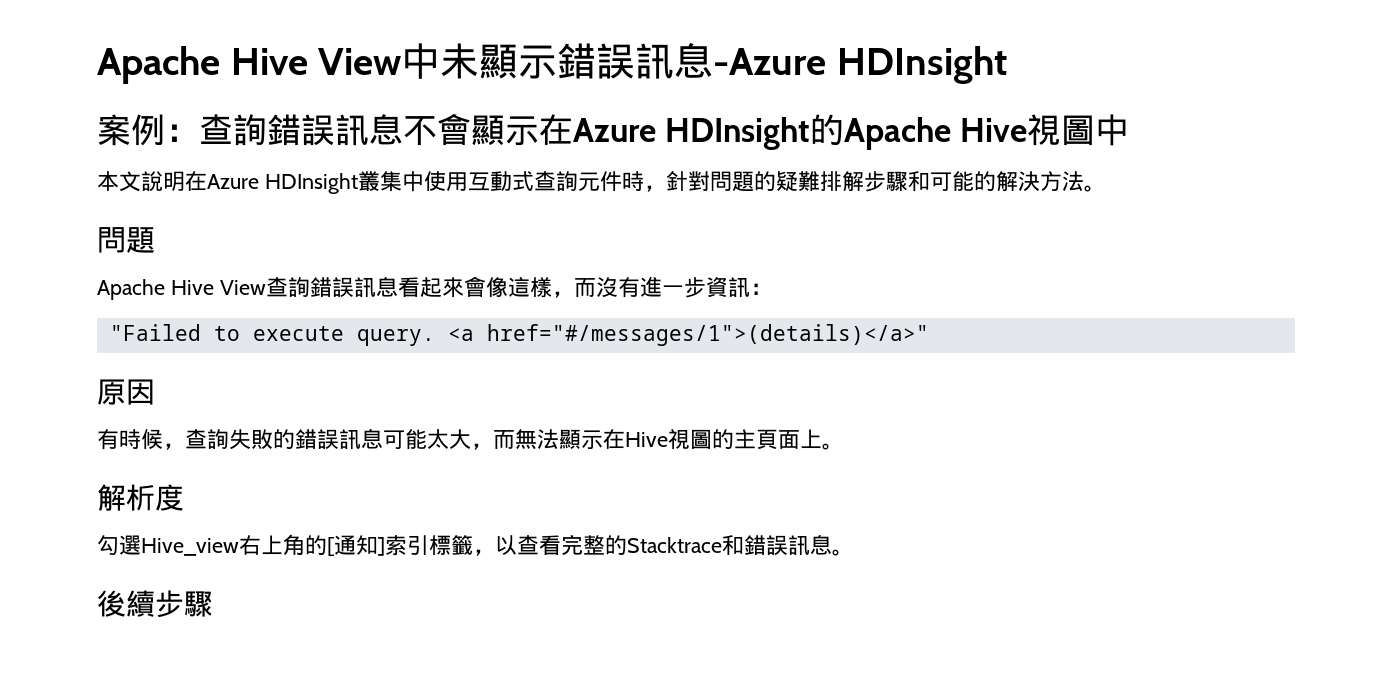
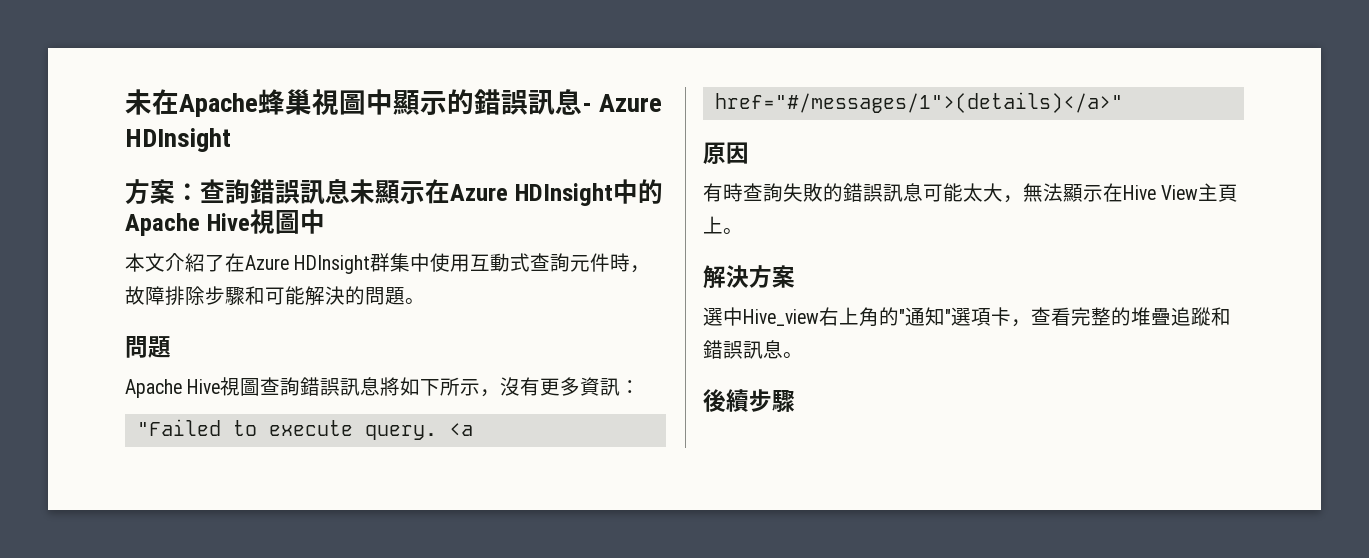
- Apache Hive View中未顯示錯誤訊息-Azure HDInsight
+ 未在Apache蜂巢視圖中顯示的錯誤訊息- Azure HDInsight
- 案例：查詢錯誤訊息不會顯示在Azure HDInsight的Apache Hive視圖中
+ 方案：查詢錯誤訊息未顯示在Azure HDInsight中的Apache Hive視圖中
- 本文說明在Azure HDInsight叢集中使用互動式查詢元件時，針對問題的疑難排解步驟和可能的解決方法。
+ 本文介紹了在Azure HDInsight群集中使用互動式查詢元件時，故障排除步驟和可能解決的問題。
- Apache Hive View查詢錯誤訊息看起來會像這樣，而沒有進一步資訊：
+ Apache Hive視圖查詢錯誤訊息將如下所示，沒有更多資訊：
- 有時候，查詢失敗的錯誤訊息可能太大，而無法顯示在Hive視圖的主頁面上。
+ 有時查詢失敗的錯誤訊息可能太大，無法顯示在Hive View主頁上。
- 解析度
- 勾選Hive_view右上角的[通知]索引標籤，以查看完整的Stacktrace和錯誤訊息。
+ 解決方案
+ 選中Hive_view右上角的"通知"選項卡，查看完整的堆疊追蹤和錯誤訊息。

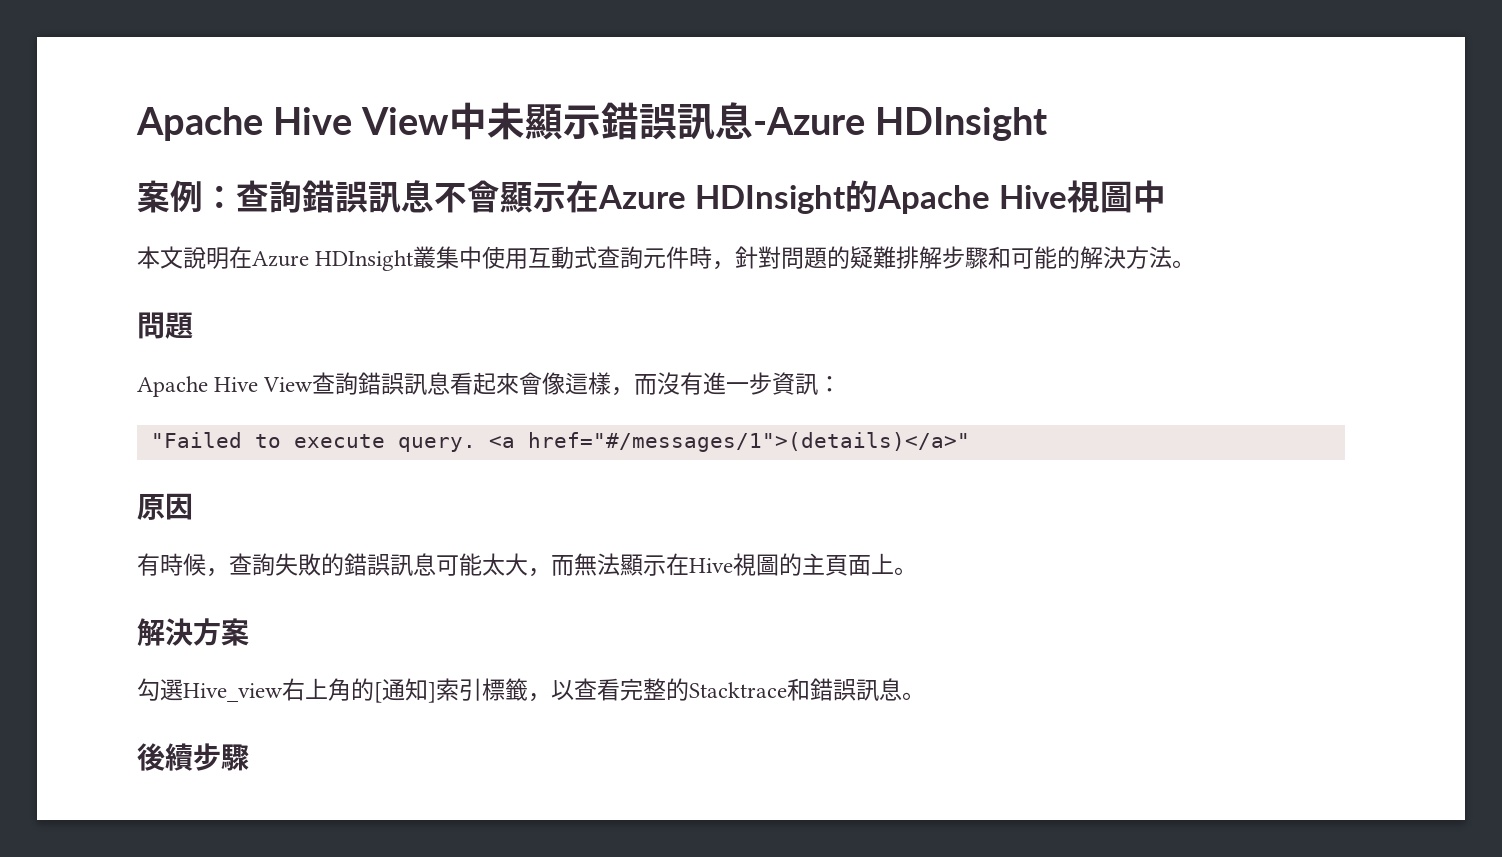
- 未在Apache蜂巢視圖中顯示的錯誤訊息- Azure HDInsight
+ Apache Hive View中未顯示錯誤訊息-Azure HDInsight
- 方案：查詢錯誤訊息未顯示在Azure HDInsight中的Apache Hive視圖中
+ 案例：查詢錯誤訊息不會顯示在Azure HDInsight的Apache Hive視圖中
- 本文介紹了在Azure HDInsight群集中使用互動式查詢元件時，故障排除步驟和可能解決的問題。
+ 本文說明在Azure HDInsight叢集中使用互動式查詢元件時，針對問題的疑難排解步驟和可能的解決方法。
- Apache Hive視圖查詢錯誤訊息將如下所示，沒有更多資訊：
+ Apache Hive View查詢錯誤訊息看起來會像這樣，而沒有進一步資訊：
- 有時查詢失敗的錯誤訊息可能太大，無法顯示在Hive View主頁上。
+ 有時候，查詢失敗的錯誤訊息可能太大，而無法顯示在Hive視圖的主頁面上。
- 選中Hive_view右上角的"通知"選項卡，查看完整的堆疊追蹤和錯誤訊息。
+ 勾選Hive_view右上角的[通知]索引標籤，以查看完整的Stacktrace和錯誤訊息。

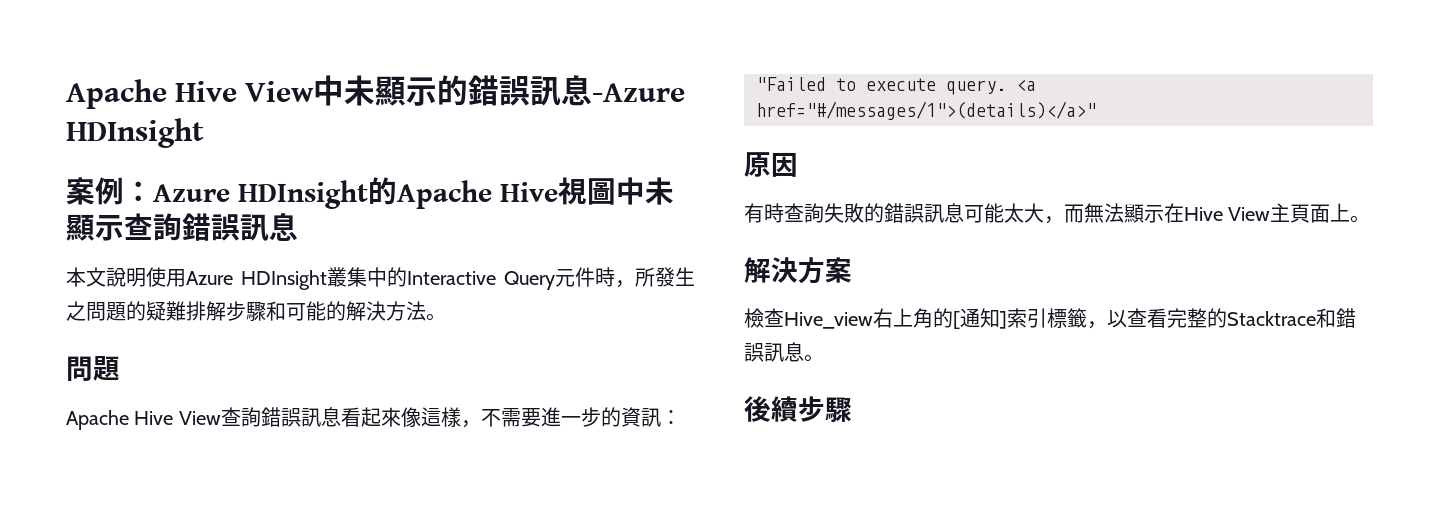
- Apache Hive View中未顯示錯誤訊息-Azure HDInsight
+ Apache Hive View中未顯示的錯誤訊息-Azure HDInsight
- 案例：查詢錯誤訊息不會顯示在Azure HDInsight的Apache Hive視圖中
+ 案例：Azure HDInsight的Apache Hive視圖中未顯示查詢錯誤訊息
- 本文說明在Azure HDInsight叢集中使用互動式查詢元件時，針對問題的疑難排解步驟和可能的解決方法。
+ 本文說明使用Azure HDInsight叢集中的Interactive Query元件時，所發生之問題的疑難排解步驟和可能的解決方法。
- Apache Hive View查詢錯誤訊息看起來會像這樣，而沒有進一步資訊：
+ Apache Hive View查詢錯誤訊息看起來像這樣，不需要進一步的資訊：
- 有時候，查詢失敗的錯誤訊息可能太大，而無法顯示在Hive視圖的主頁面上。
+ 有時查詢失敗的錯誤訊息可能太大，而無法顯示在Hive View主頁面上。
- 勾選Hive_view右上角的[通知]索引標籤，以查看完整的Stacktrace和錯誤訊息。
+ 檢查Hive_view右上角的[通知]索引標籤，以查看完整的Stacktrace和錯誤訊息。

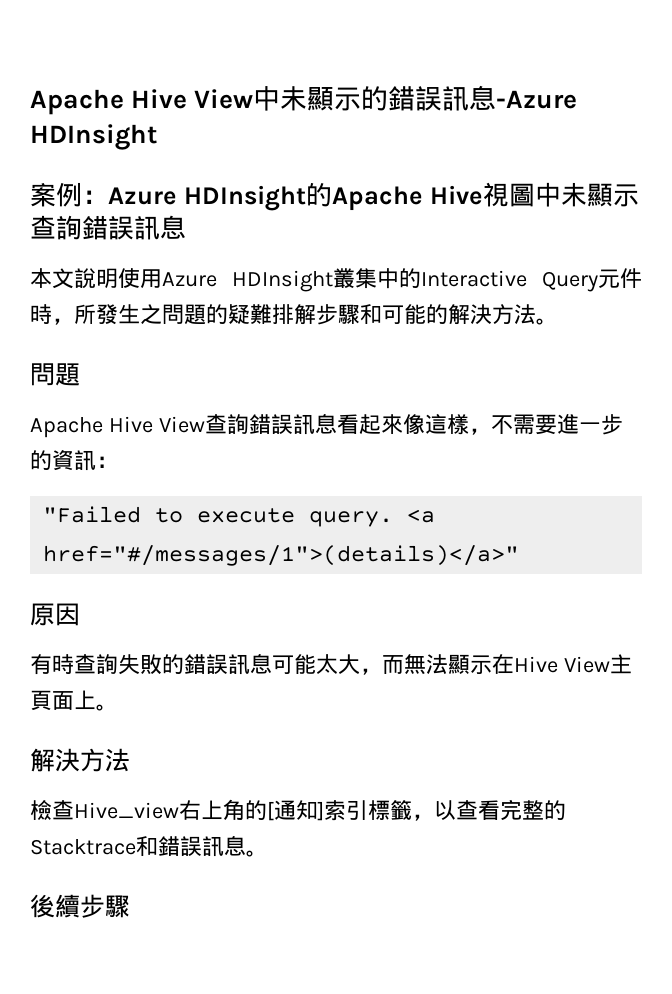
  有時查詢失敗的錯誤訊息可能太大，而無法顯示在Hive View主頁面上。
- 解決方案
+ 解決方法

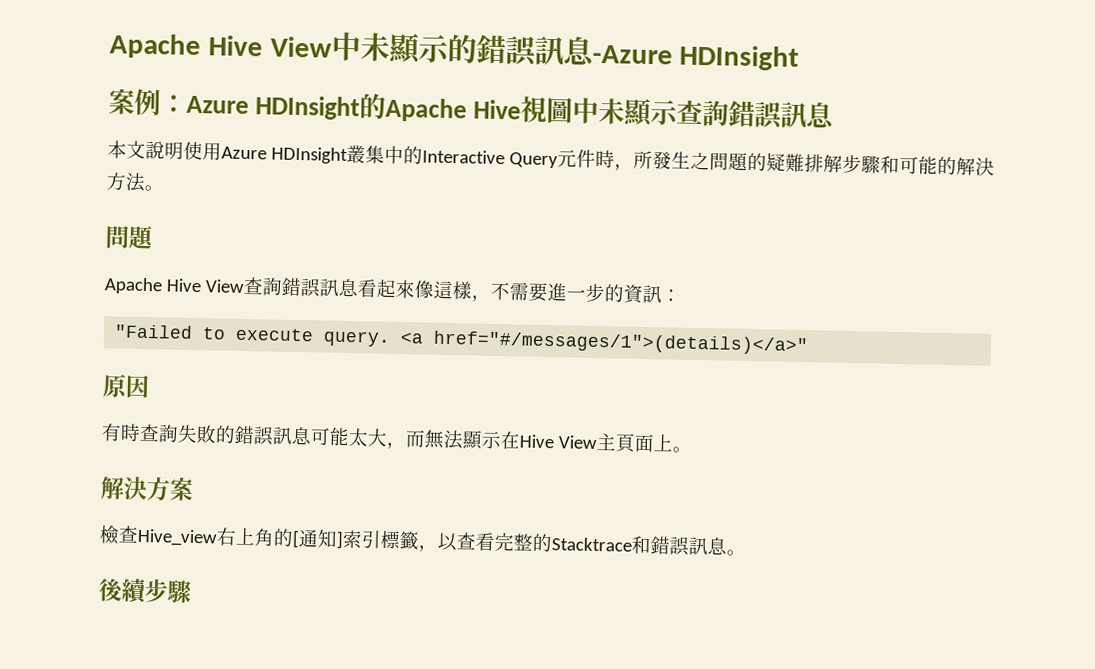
  有時查詢失敗的錯誤訊息可能太大，而無法顯示在Hive View主頁面上。
- 解決方法
+ 解決方案

